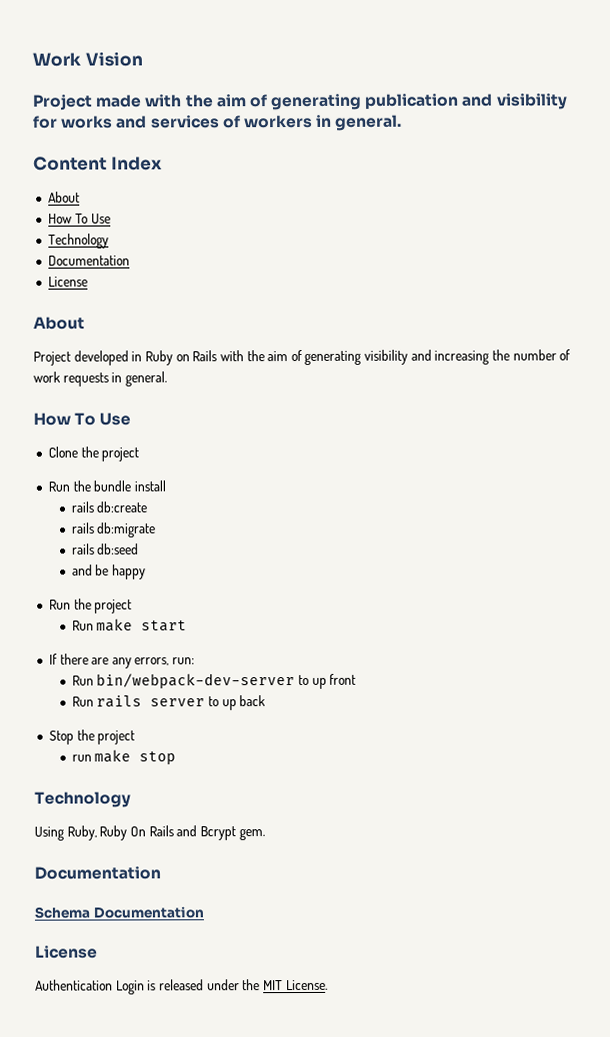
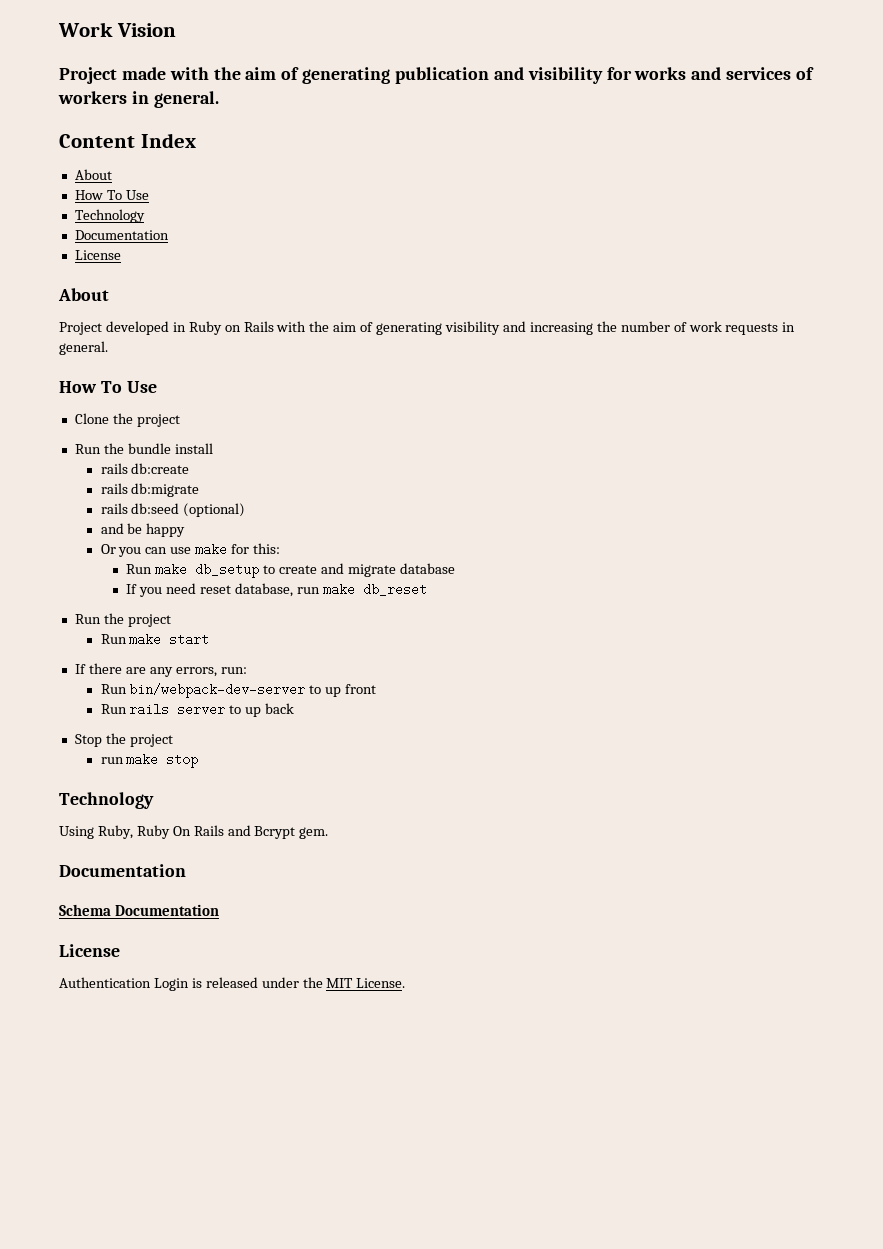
- rails db:seed
+ rails db:seed (optional)
+ Or you can use make for this:
+ Run make db_setup to create and migrate database
+ If you need reset database, run make db_reset

